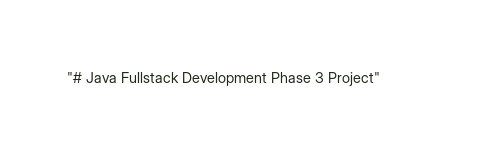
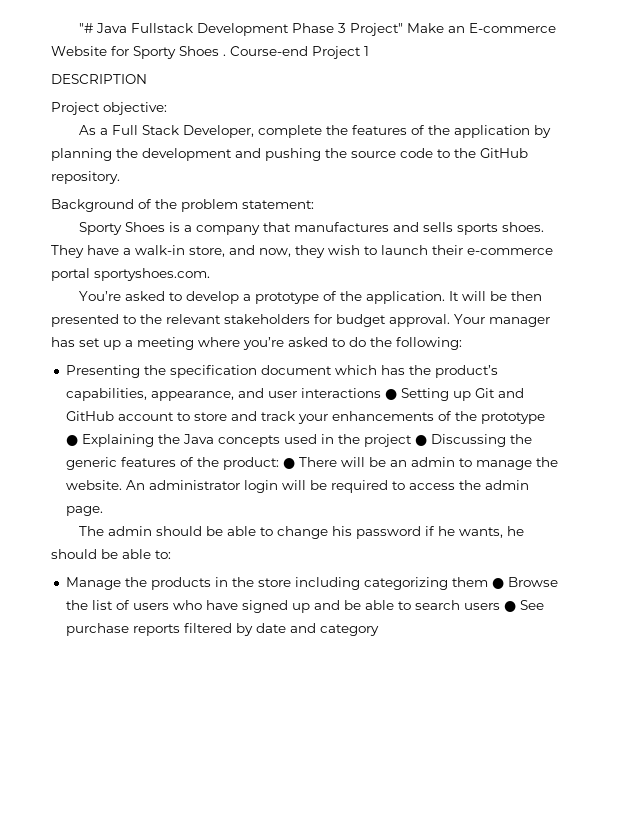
- "# Java Fullstack Development Phase 3 Project"
+ "# Java Fullstack Development Phase 3 Project" Make an E-commerce Website for Sporty Shoes . Course-end Project 1
+ DESCRIPTION
+ Project objective:
+ As a Full Stack Developer, complete the features of the application by planning the development and pushing the source code to the GitHub repository.
+ Background of the problem statement:
+ Sporty Shoes is a company that manufactures and sells sports shoes. They have a walk-in store, and now, they wish to launch their e-commerce portal sportyshoes.com.
+ You’re asked to develop a prototype of the application. It will be then presented to the relevant stakeholders for budget approval. Your manager has set up a meeting where you’re asked to do the following:
+ Presenting the specification document which has the product’s capabilities, appearance, and user interactions ● Setting up Git and GitHub account to store and track your enhancements of the prototype ● Explaining the Java concepts used in the project ● Discussing the generic features of the product: ● There will be an admin to manage the website. An administrator login will be required to access the admin page.
+ The admin should be able to change his password if he wants, he should be able to:
+ Manage the products in the store including categorizing them ● Browse the list of users who have signed up and be able to search users ● See purchase reports filtered by date and category

